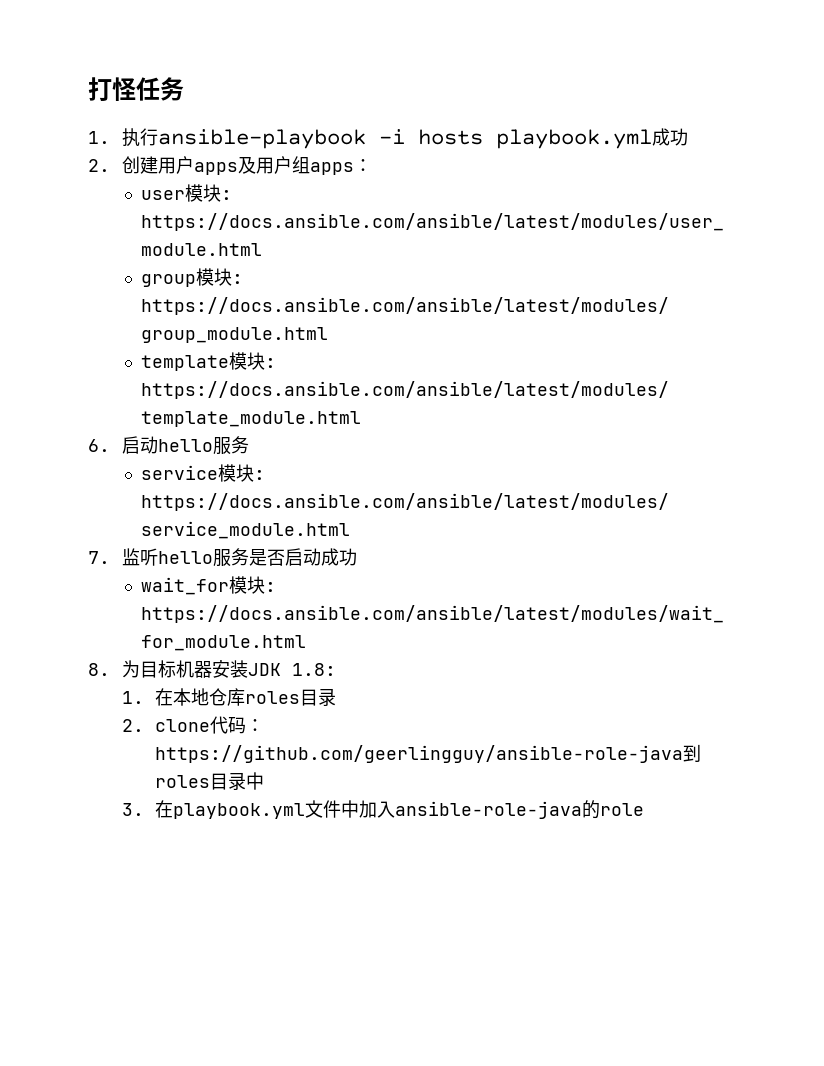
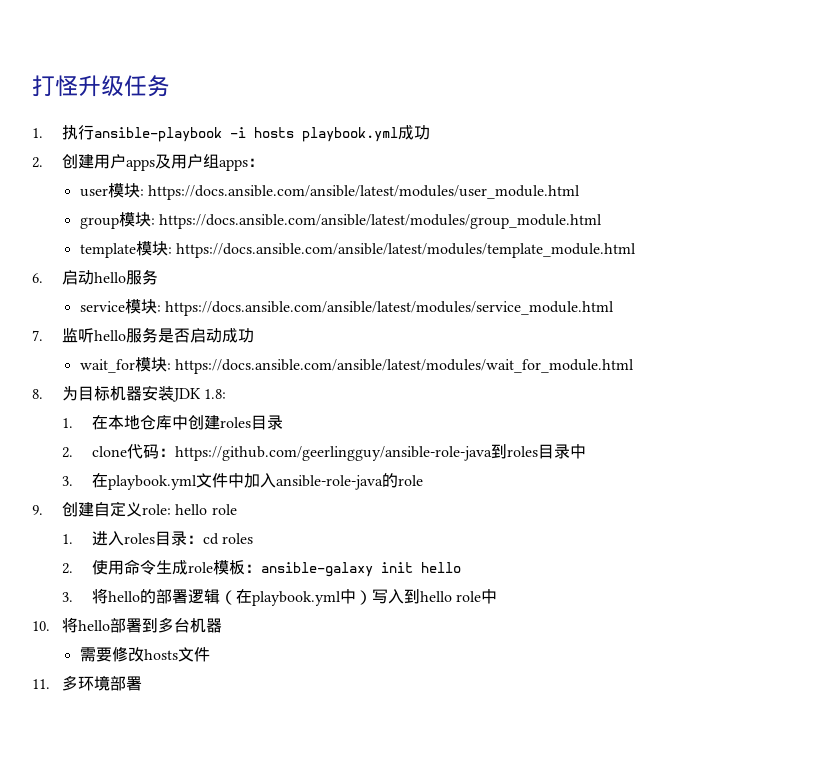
- 打怪任务
+ 打怪升级任务
- 1.在本地仓库roles目录
+ 1.在本地仓库中创建roles目录
+ 9.创建自定义role: hello role
+ 1.进入roles目录：cd roles
+ 2.使用命令生成role模板：ansible-galaxy init hello
+ 3.将hello的部署逻辑（在playbook.yml中）写入到hello role中
+ 10.将hello部署到多台机器
+ 需要修改hosts文件
+ 11.多环境部署

